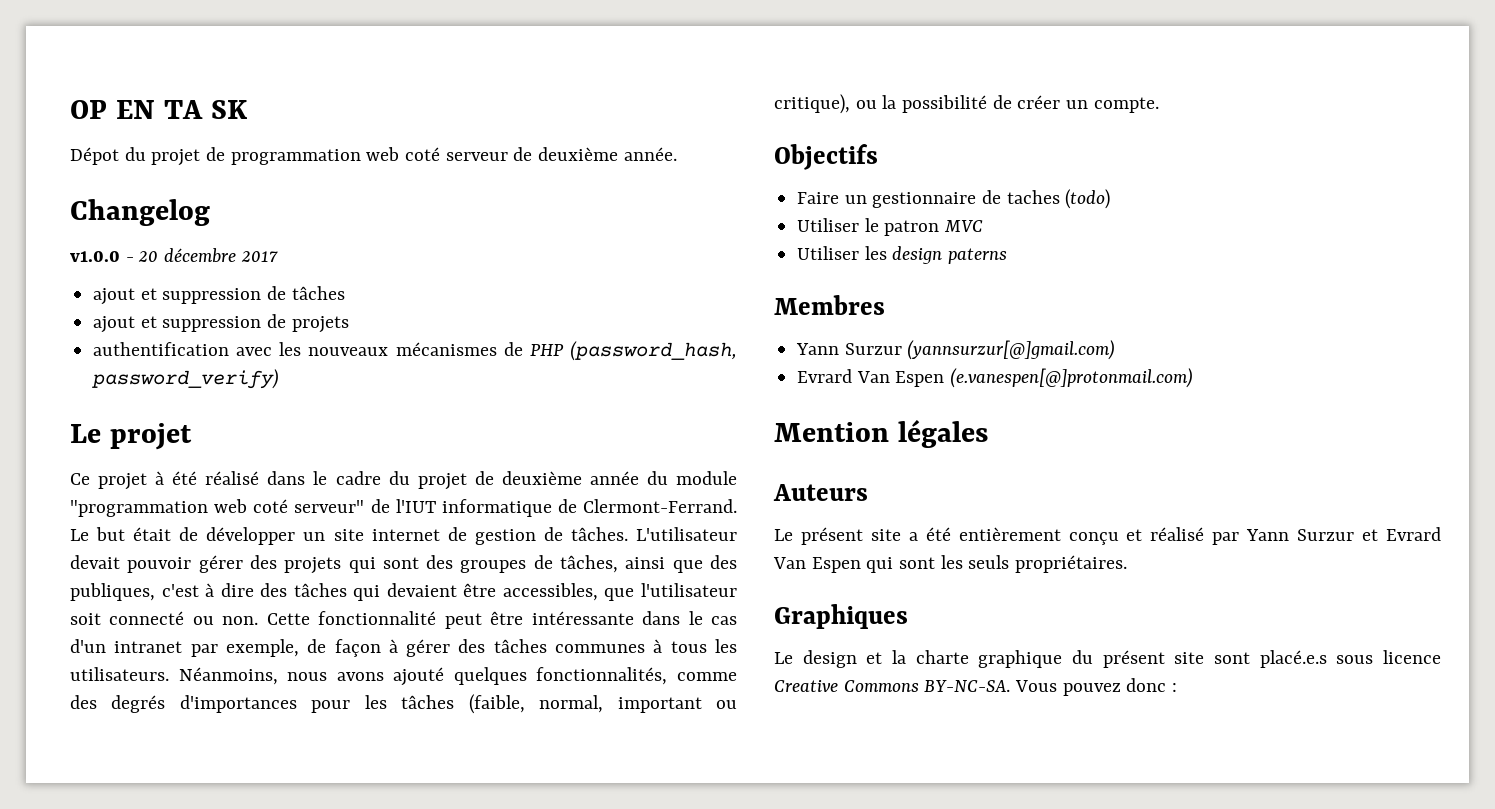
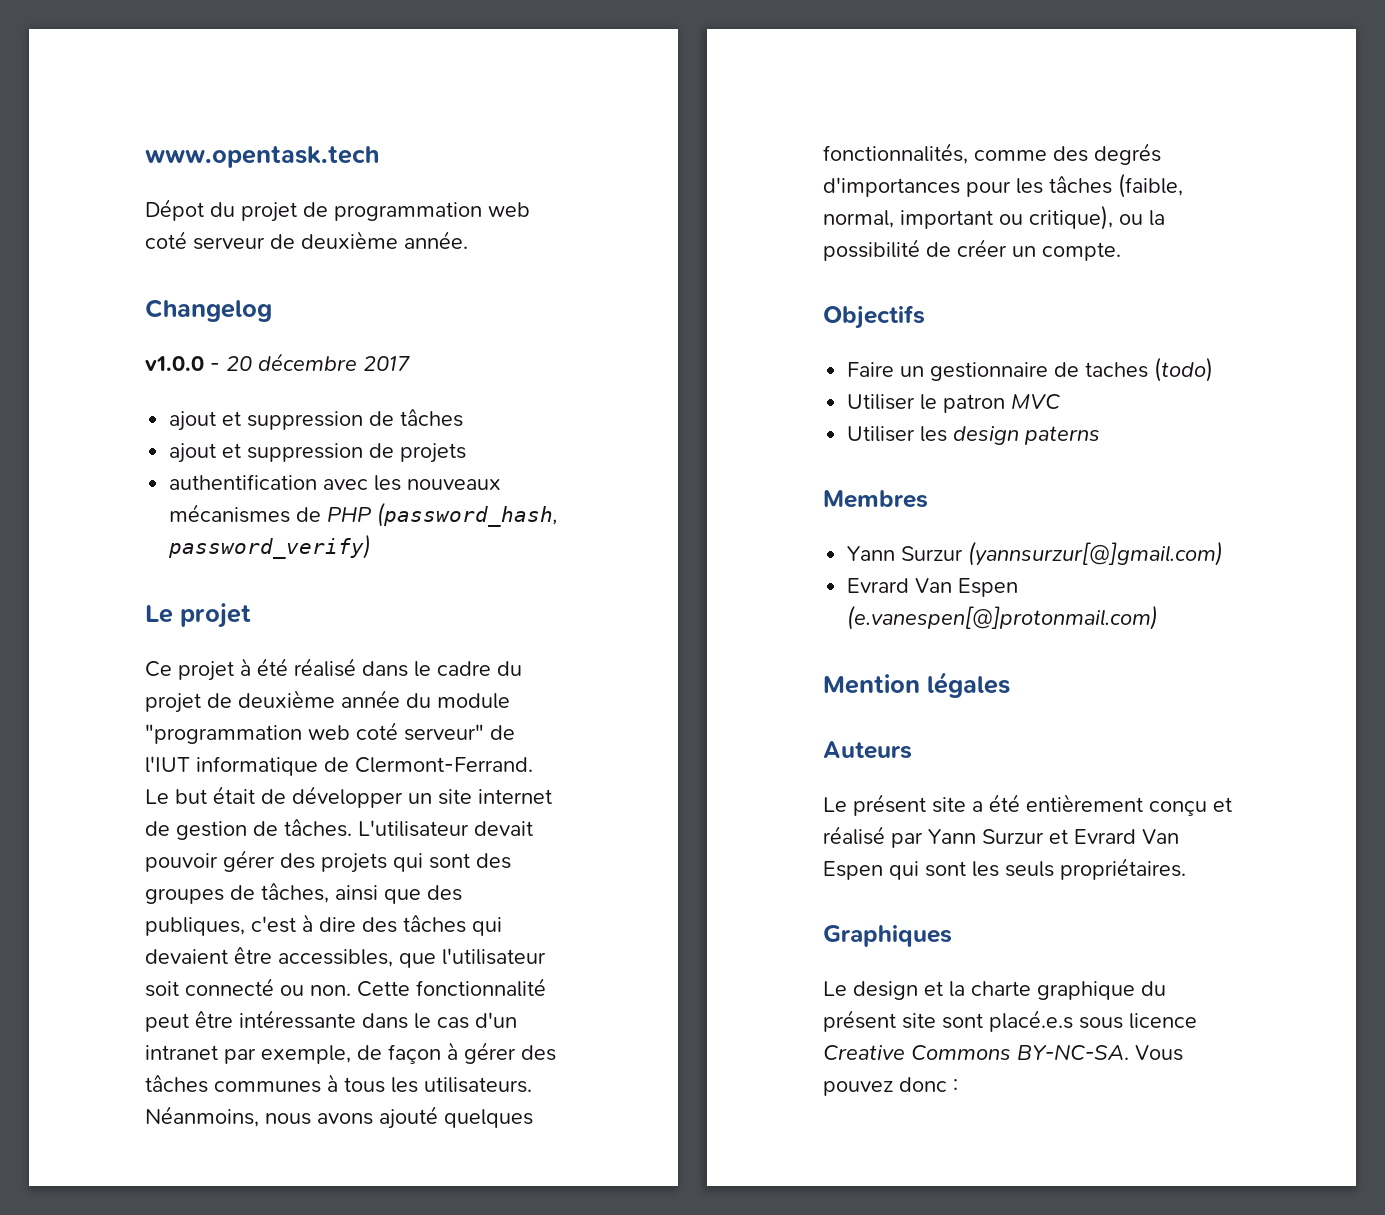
- OP EN TA SK
+ www.opentask.tech

